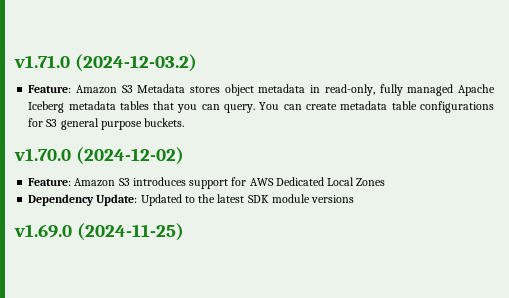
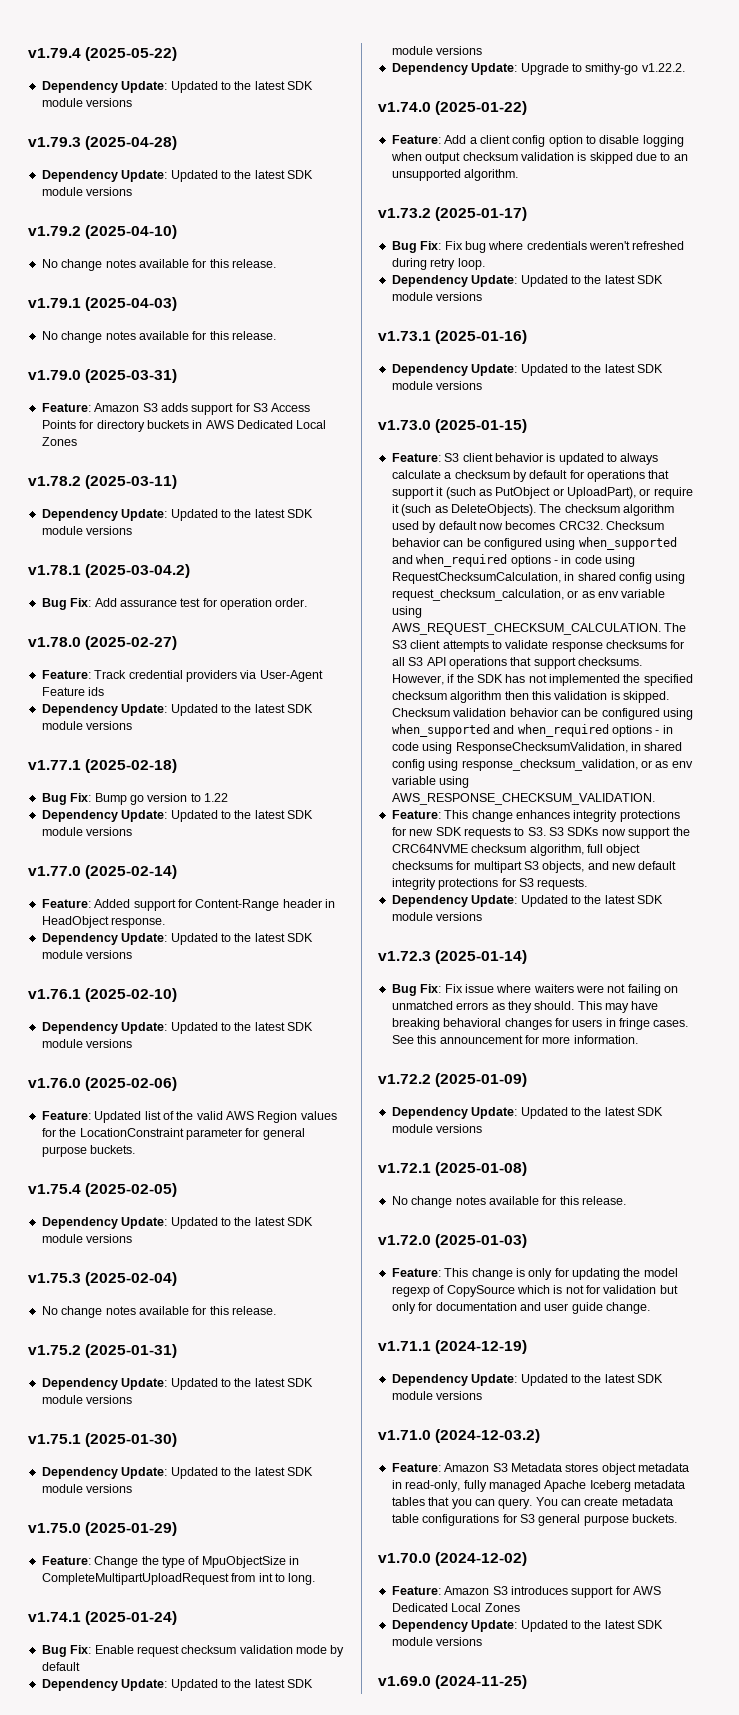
+ v1.79.4 (2025-05-22)
+ Dependency Update: Updated to the latest SDK module versions
+ v1.79.3 (2025-04-28)
+ Dependency Update: Updated to the latest SDK module versions
+ v1.79.2 (2025-04-10)
+ No change notes available for this release.
+ v1.79.1 (2025-04-03)
+ No change notes available for this release.
+ v1.79.0 (2025-03-31)
+ Feature: Amazon S3 adds support for S3 Access Points for directory buckets in AWS Dedicated Local Zones
+ v1.78.2 (2025-03-11)
+ Dependency Update: Updated to the latest SDK module versions
+ v1.78.1 (2025-03-04.2)
+ Bug Fix: Add assurance test for operation order.
+ v1.78.0 (2025-02-27)
+ Feature: Track credential providers via User-Agent Feature ids
+ Dependency Update: Updated to the latest SDK module versions
+ v1.77.1 (2025-02-18)
+ Bug Fix: Bump go version to 1.22
+ Dependency Update: Updated to the latest SDK module versions
+ v1.77.0 (2025-02-14)
+ Feature: Added support for Content-Range header in HeadObject response.
+ Dependency Update: Updated to the latest SDK module versions
+ v1.76.1 (2025-02-10)
+ Dependency Update: Updated to the latest SDK module versions
+ v1.76.0 (2025-02-06)
+ Feature: Updated list of the valid AWS Region values for the LocationConstraint parameter for general purpose buckets.
+ v1.75.4 (2025-02-05)
+ Dependency Update: Updated to the latest SDK module versions
+ v1.75.3 (2025-02-04)
+ No change notes available for this release.
+ v1.75.2 (2025-01-31)
+ Dependency Update: Updated to the latest SDK module versions
+ v1.75.1 (2025-01-30)
+ Dependency Update: Updated to the latest SDK module versions
+ v1.75.0 (2025-01-29)
+ Feature: Change the type of MpuObjectSize in CompleteMultipartUploadRequest from int to long.
+ v1.74.1 (2025-01-24)
+ Bug Fix: Enable request checksum validation mode by default
+ Dependency Update: Updated to the latest SDK module versions
+ Dependency Update: Upgrade to smithy-go v1.22.2.
+ v1.74.0 (2025-01-22)
+ Feature: Add a client config option to disable logging when output checksum validation is skipped due to an unsupported algorithm.
+ v1.73.2 (2025-01-17)
+ Bug Fix: Fix bug where credentials weren't refreshed during retry loop.
+ Dependency Update: Updated to the latest SDK module versions
+ v1.73.1 (2025-01-16)
+ Dependency Update: Updated to the latest SDK module versions
+ v1.73.0 (2025-01-15)
+ Feature: S3 client behavior is updated to always calculate a checksum by default for operations that support it (such as PutObject or UploadPart), or require it (such as DeleteObjects). The checksum algorithm used by default now becomes CRC32. Checksum behavior can be configured using when_supported and when_required options - in code using RequestChecksumCalculation, in shared config using request_checksum_calculation, or as env variable using AWS_REQUEST_CHECKSUM_CALCULATION. The S3 client attempts to validate response checksums for all S3 API operations that support checksums. However, if the SDK has not implemented the specified checksum algorithm then this validation is skipped. Checksum validation behavior can be configured using when_supported and when_required options - in code using ResponseChecksumValidation, in shared config using response_checksum_validation, or as env variable using AWS_RESPONSE_CHECKSUM_VALIDATION.
+ Feature: This change enhances integrity protections for new SDK requests to S3. S3 SDKs now support the CRC64NVME checksum algorithm, full object checksums for multipart S3 objects, and new default integrity protections for S3 requests.
+ Dependency Update: Updated to the latest SDK module versions
+ v1.72.3 (2025-01-14)
+ Bug Fix: Fix issue where waiters were not failing on unmatched errors as they should. This may have breaking behavioral changes for users in fringe cases. See this announcement for more information.
+ v1.72.2 (2025-01-09)
+ Dependency Update: Updated to the latest SDK module versions
+ v1.72.1 (2025-01-08)
+ No change notes available for this release.
+ v1.72.0 (2025-01-03)
+ Feature: This change is only for updating the model regexp of CopySource which is not for validation but only for documentation and user guide change.
+ v1.71.1 (2024-12-19)
+ Dependency Update: Updated to the latest SDK module versions

